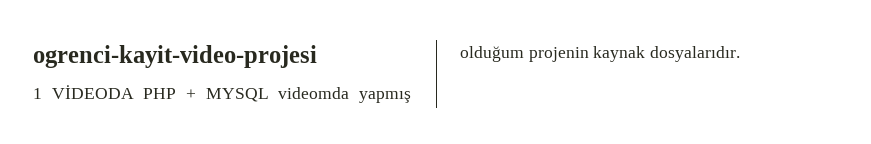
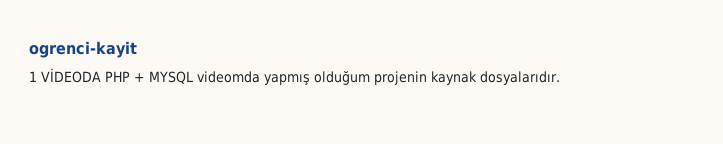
- ogrenci-kayit-video-projesi
+ ogrenci-kayit

